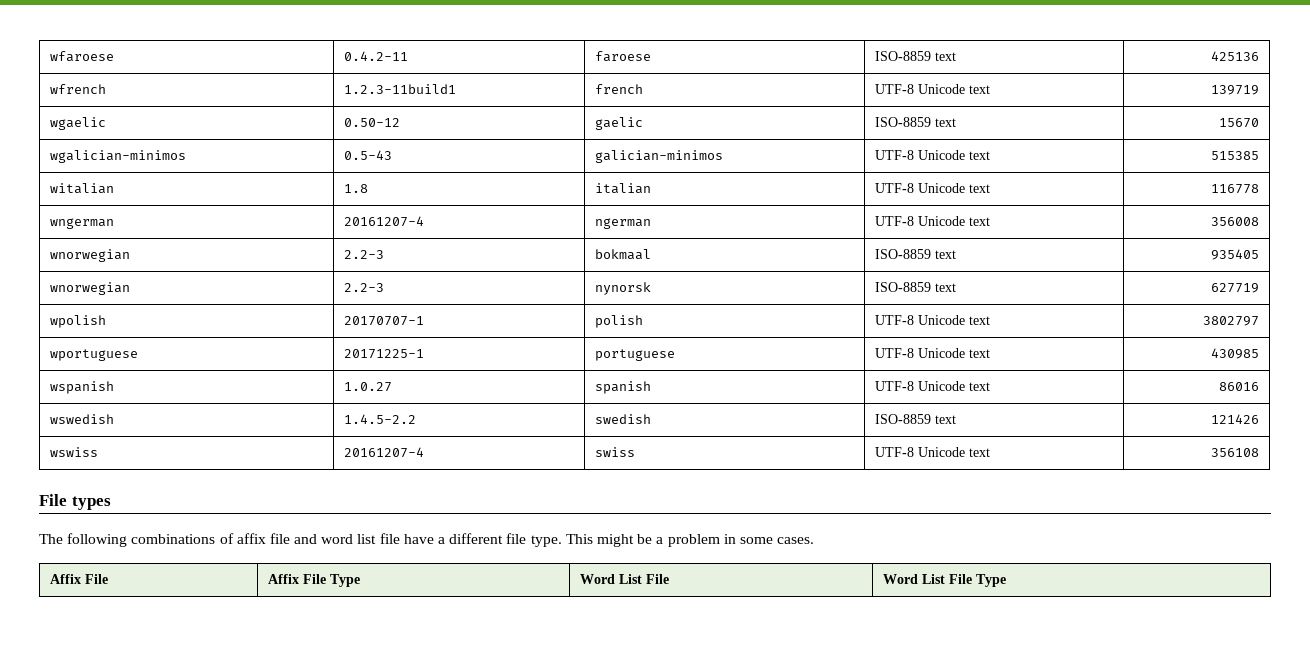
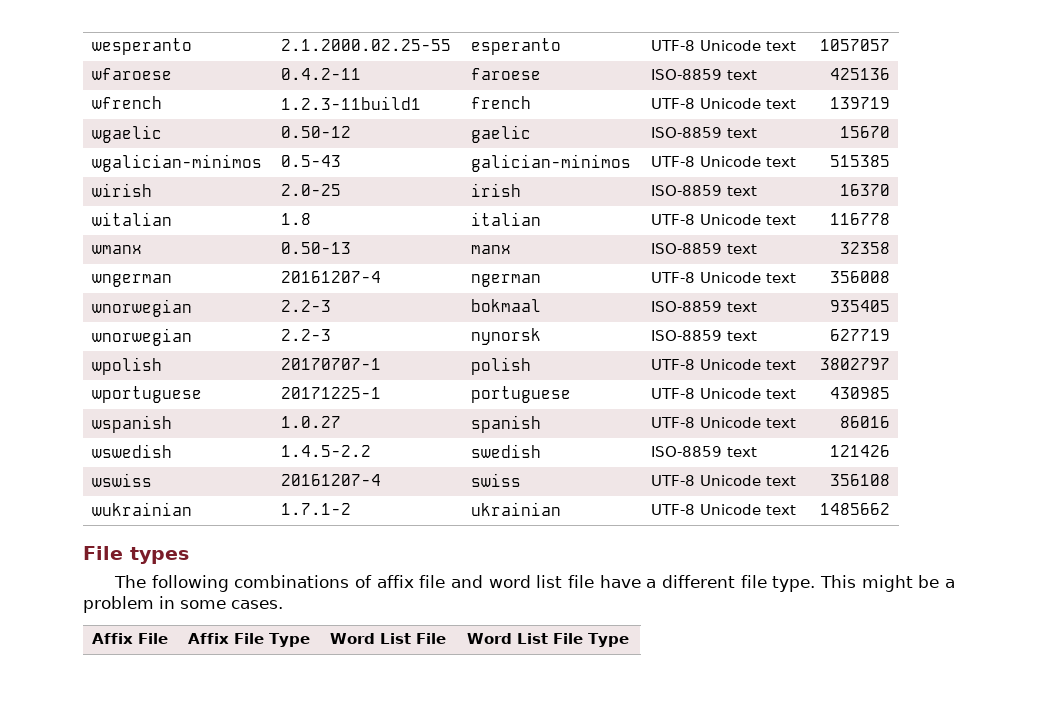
+ wesperanto | 2.1.2000.02.25-55 | esperanto | UTF-8 Unicode text | 1057057
+ wirish | 2.0-25 | irish | ISO-8859 text | 16370
+ wmanx | 0.50-13 | manx | ISO-8859 text | 32358
+ wukrainian | 1.7.1-2 | ukrainian | UTF-8 Unicode text | 1485662

